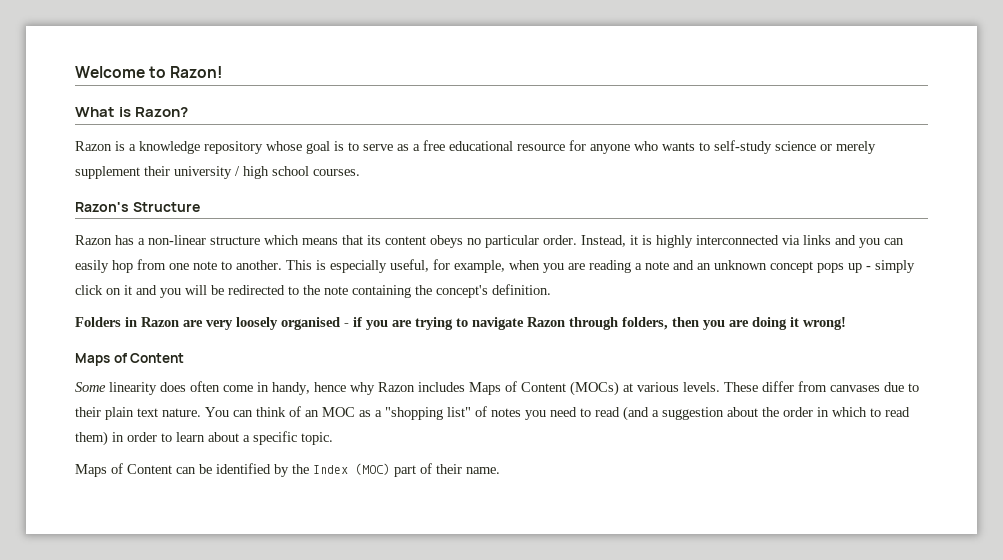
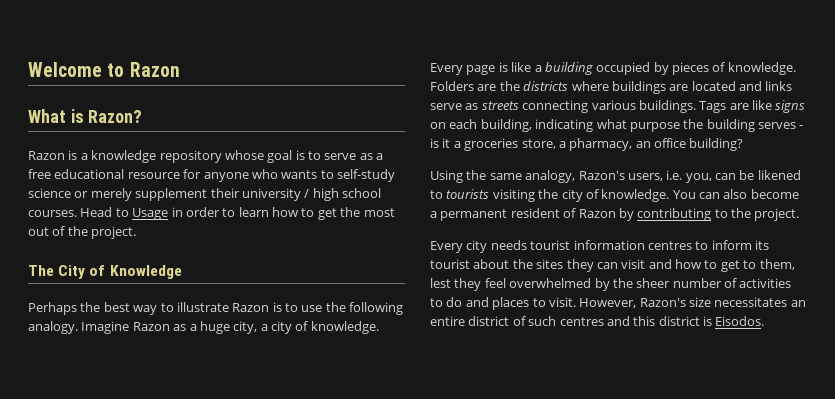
- Welcome to Razon!
+ Welcome to Razon
- Razon is a knowledge repository whose goal is to serve as a free educational resource for anyone who wants to self-study science or merely supplement their university / high school courses.
- Razon's Structure
- Razon has a non-linear structure which means that its content obeys no particular order. Instead, it is highly interconnected via links and you can easily hop from one note to another. This is especially useful, for example, when you are reading a note and an unknown concept pops up - simply click on it and you will be redirected to the note containing the concept's definition.
- Folders in Razon are very loosely organised - if you are trying to navigate Razon through folders, then you are doing it wrong!
- Maps of Content
- Some linearity does often come in handy, hence why Razon includes Maps of Content (MOCs) at various levels. These differ from canvases due to their plain text nature. You can think of an MOC as a "shopping list" of notes you need to read (and a suggestion about the order in which to read them) in order to learn about a specific topic.
- Maps of Content can be identified by the Index (MOC) part of their name.
+ Razon is a knowledge repository whose goal is to serve as a free educational resource for anyone who wants to self-study science or merely supplement their university / high school courses. Head to Usage in order to learn how to get the most out of the project.
+ The City of Knowledge
+ Perhaps the best way to illustrate Razon is to use the following analogy. Imagine Razon as a huge city, a city of knowledge. Every page is like a building occupied by pieces of knowledge. Folders are the districts where buildings are located and links serve as streets connecting various buildings. Tags are like signs on each building, indicating what purpose the building serves - is it a groceries store, a pharmacy, an office building?
+ Using the same analogy, Razon's users, i.e. you, can be likened to tourists visiting the city of knowledge. You can also become a permanent resident of Razon by contributing to the project.
+ Every city needs tourist information centres to inform its tourist about the sites they can visit and how to get to them, lest they feel overwhelmed by the sheer number of activities to do and places to visit. However, Razon's size necessitates an entire district of such centres and this district is Eisodos.

